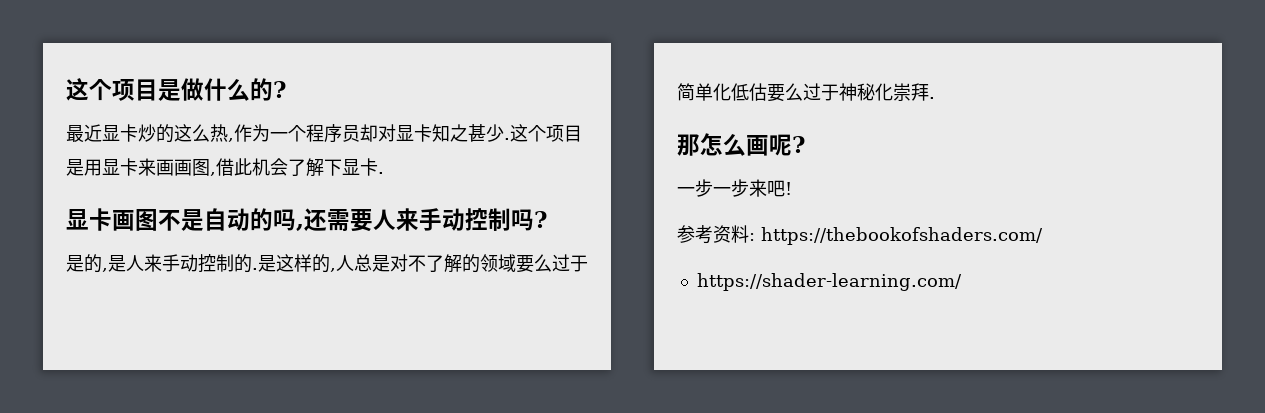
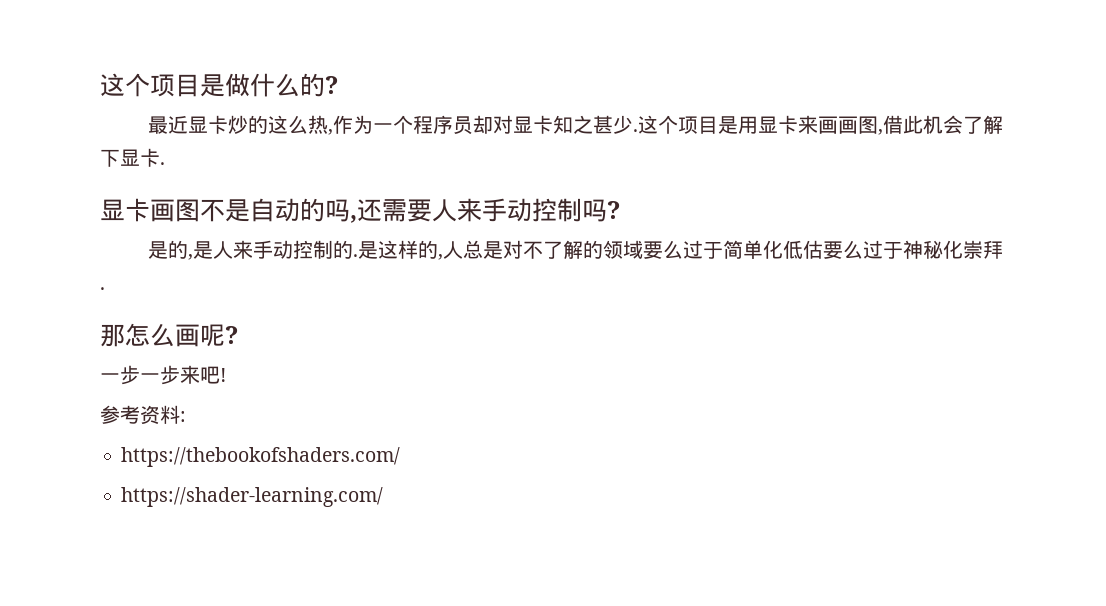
- 参考资料: https://thebookofshaders.com/
+ 参考资料:
+ https://thebookofshaders.com/

